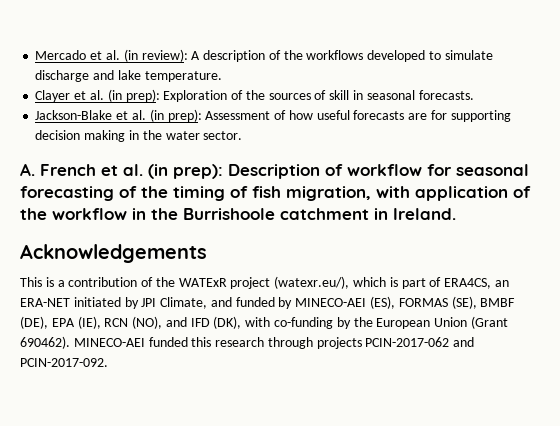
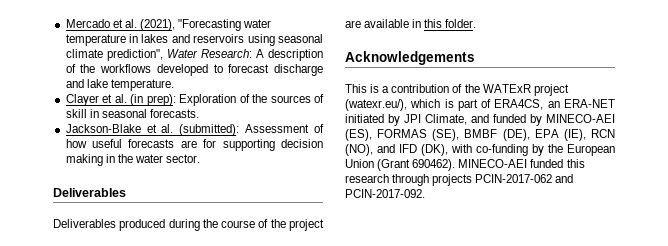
- Mercado et al. (in review): A description of the workflows developed to simulate discharge and lake temperature.
+ Mercado et al. (2021), "Forecasting water temperature in lakes and reservoirs using seasonal climate prediction", Water Research: A description of the workflows developed to forecast discharge and lake temperature.
- Jackson-Blake et al. (in prep): Assessment of how useful forecasts are for supporting decision making in the water sector.
- A. French et al. (in prep): Description of workflow for seasonal forecasting of the timing of fish migration, with application of the workflow in the Burrishoole catchment in Ireland.
+ Jackson-Blake et al. (submitted): Assessment of how useful forecasts are for supporting decision making in the water sector.
+ Deliverables
+ Deliverables produced during the course of the project are available in this folder.

